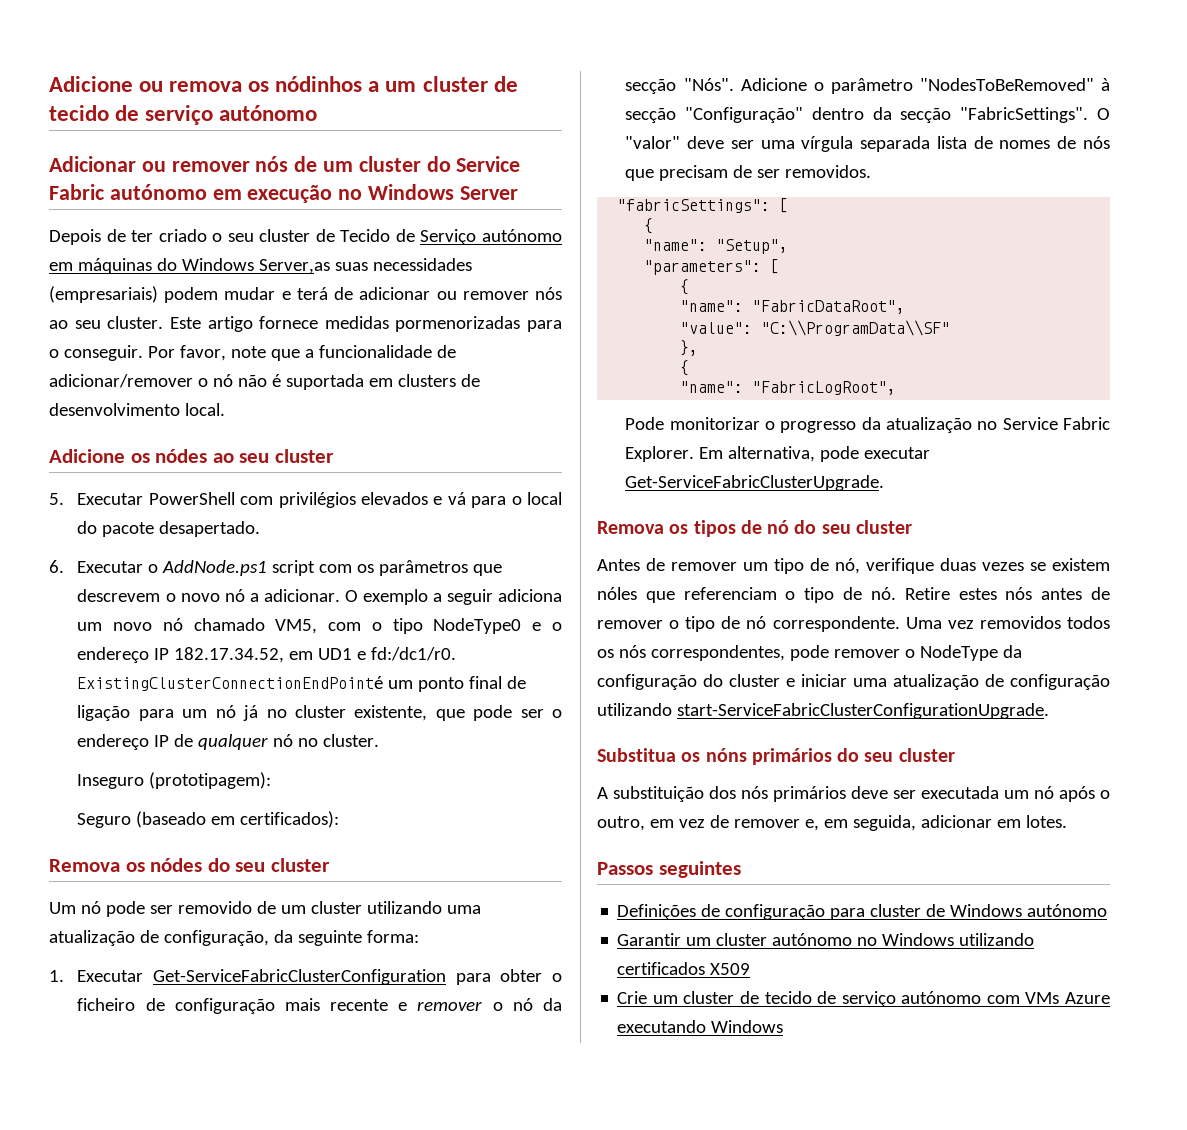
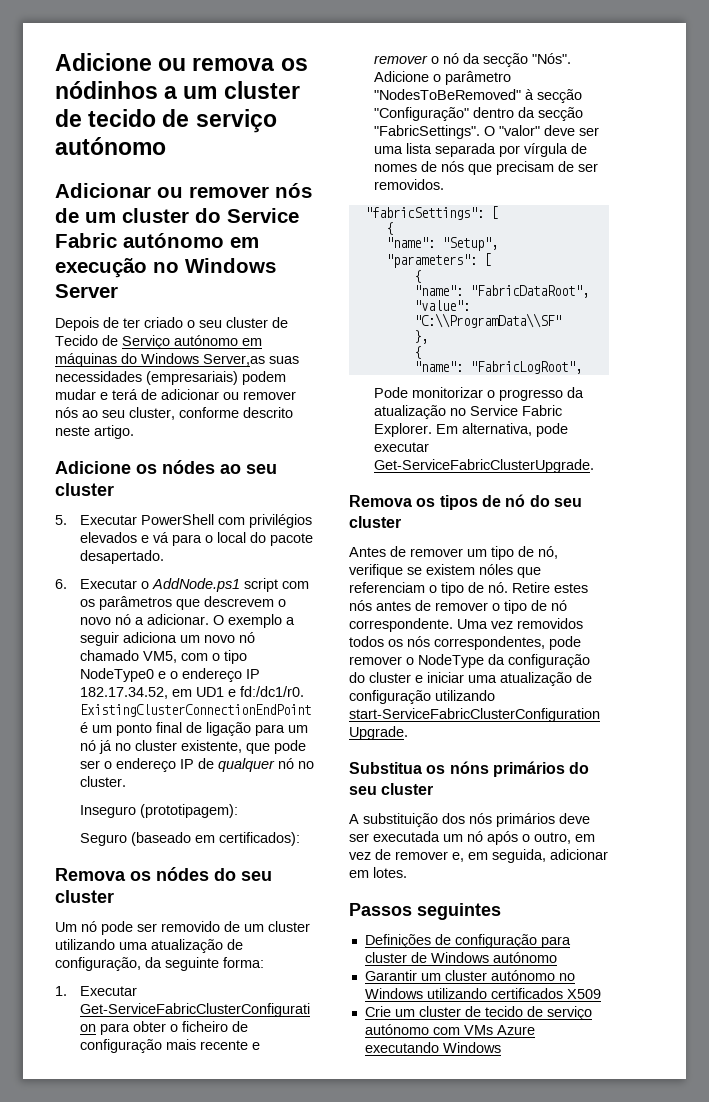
- Depois de ter criado o seu cluster de Tecido de Serviço autónomo em máquinas do Windows Server,as suas necessidades (empresariais) podem mudar e terá de adicionar ou remover nós ao seu cluster. Este artigo fornece medidas pormenorizadas para o conseguir. Por favor, note que a funcionalidade de adicionar/remover o nó não é suportada em clusters de desenvolvimento local.
+ Depois de ter criado o seu cluster de Tecido de Serviço autónomo em máquinas do Windows Server,as suas necessidades (empresariais) podem mudar e terá de adicionar ou remover nós ao seu cluster, conforme descrito neste artigo.
- ExistingClusterConnectionEndPointé um ponto final de ligação para um nó já no cluster existente, que pode ser o endereço IP de qualquer nó no cluster.
+ ExistingClusterConnectionEndPoint é um ponto final de ligação para um nó já no cluster existente, que pode ser o endereço IP de qualquer nó no cluster.
- O "valor" deve ser uma vírgula separada lista de nomes de nós que precisam de ser removidos.
+ O "valor" deve ser uma lista separada por vírgula de nomes de nós que precisam de ser removidos.
- Antes de remover um tipo de nó, verifique duas vezes se existem nóles que referenciam o tipo de nó.
+ Antes de remover um tipo de nó, verifique se existem nóles que referenciam o tipo de nó.

